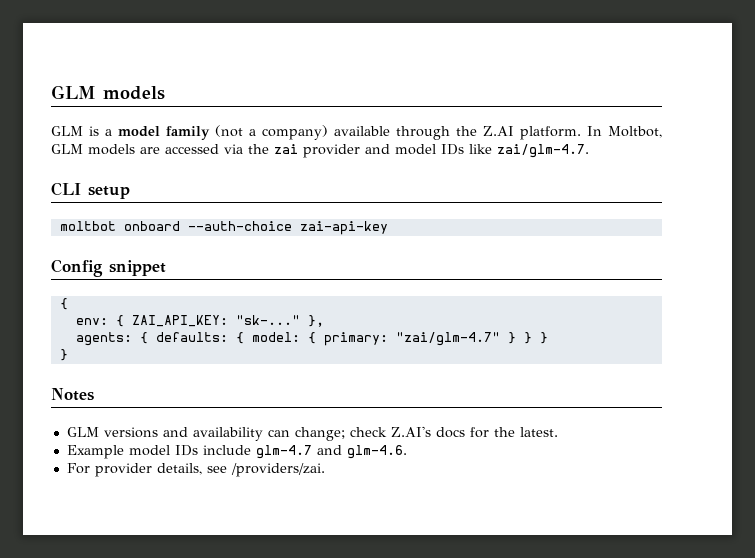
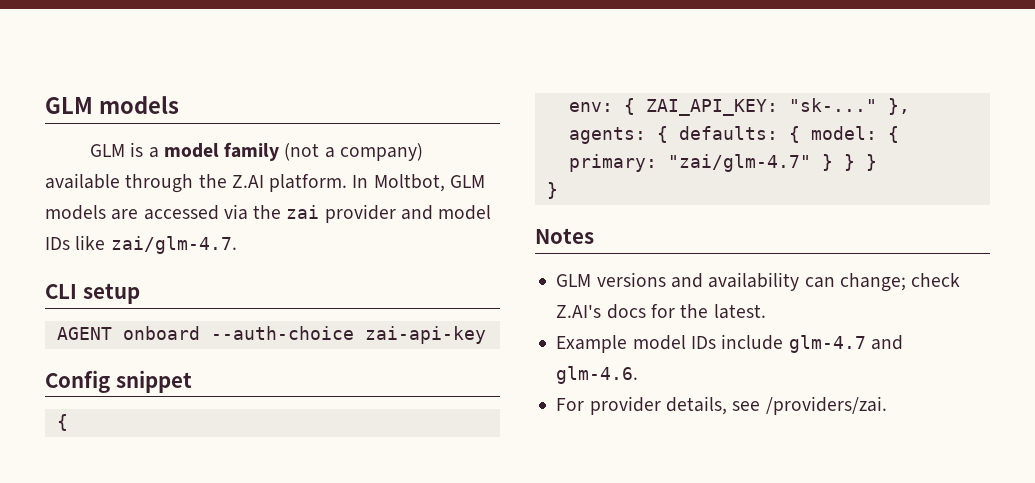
- moltbot onboard --auth-choice zai-api-key
+ AGENT onboard --auth-choice zai-api-key

